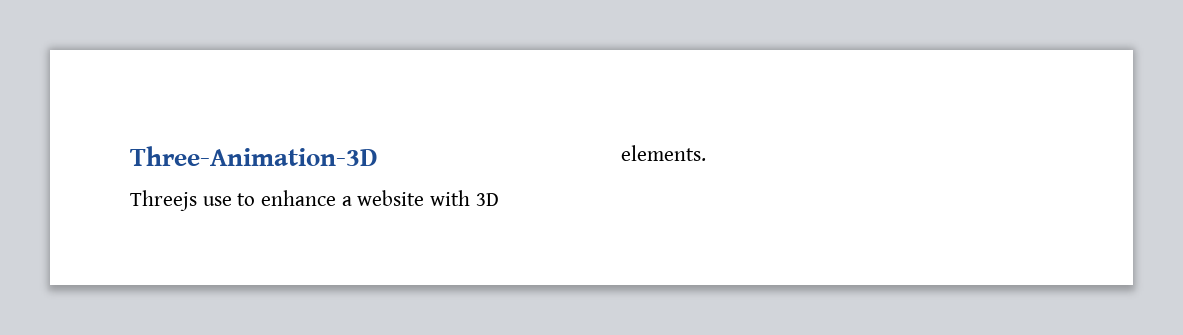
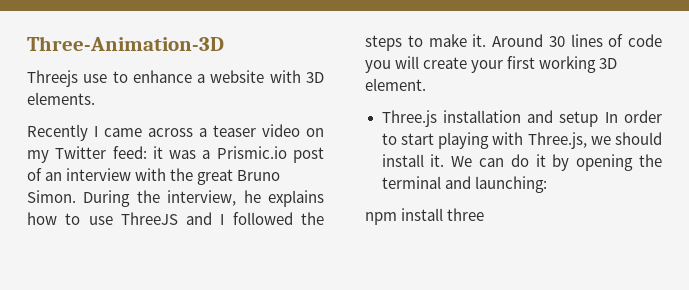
+ Recently I came across a teaser video on my Twitter feed: it was a Prismic.io post of an interview with the great Bruno Simon. During the interview, he explains how to use ThreeJS and I followed the steps to make it. Around 30 lines of code you will create your first working 3D element.
+ Three.js installation and setup In order to start playing with Three.js, we should install it. We can do it by opening the terminal and launching:
+ npm install three

